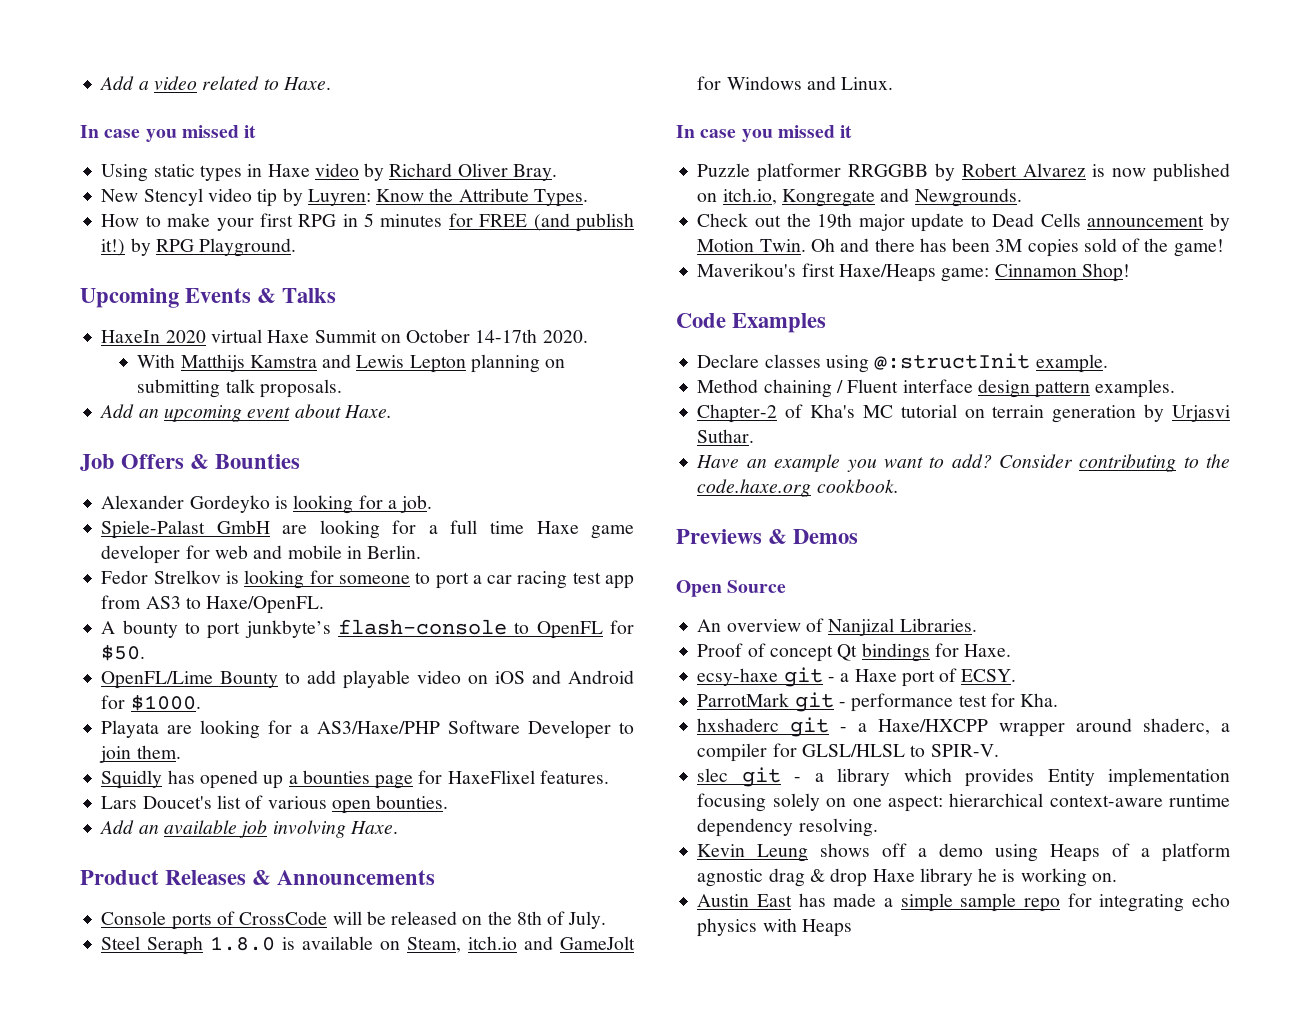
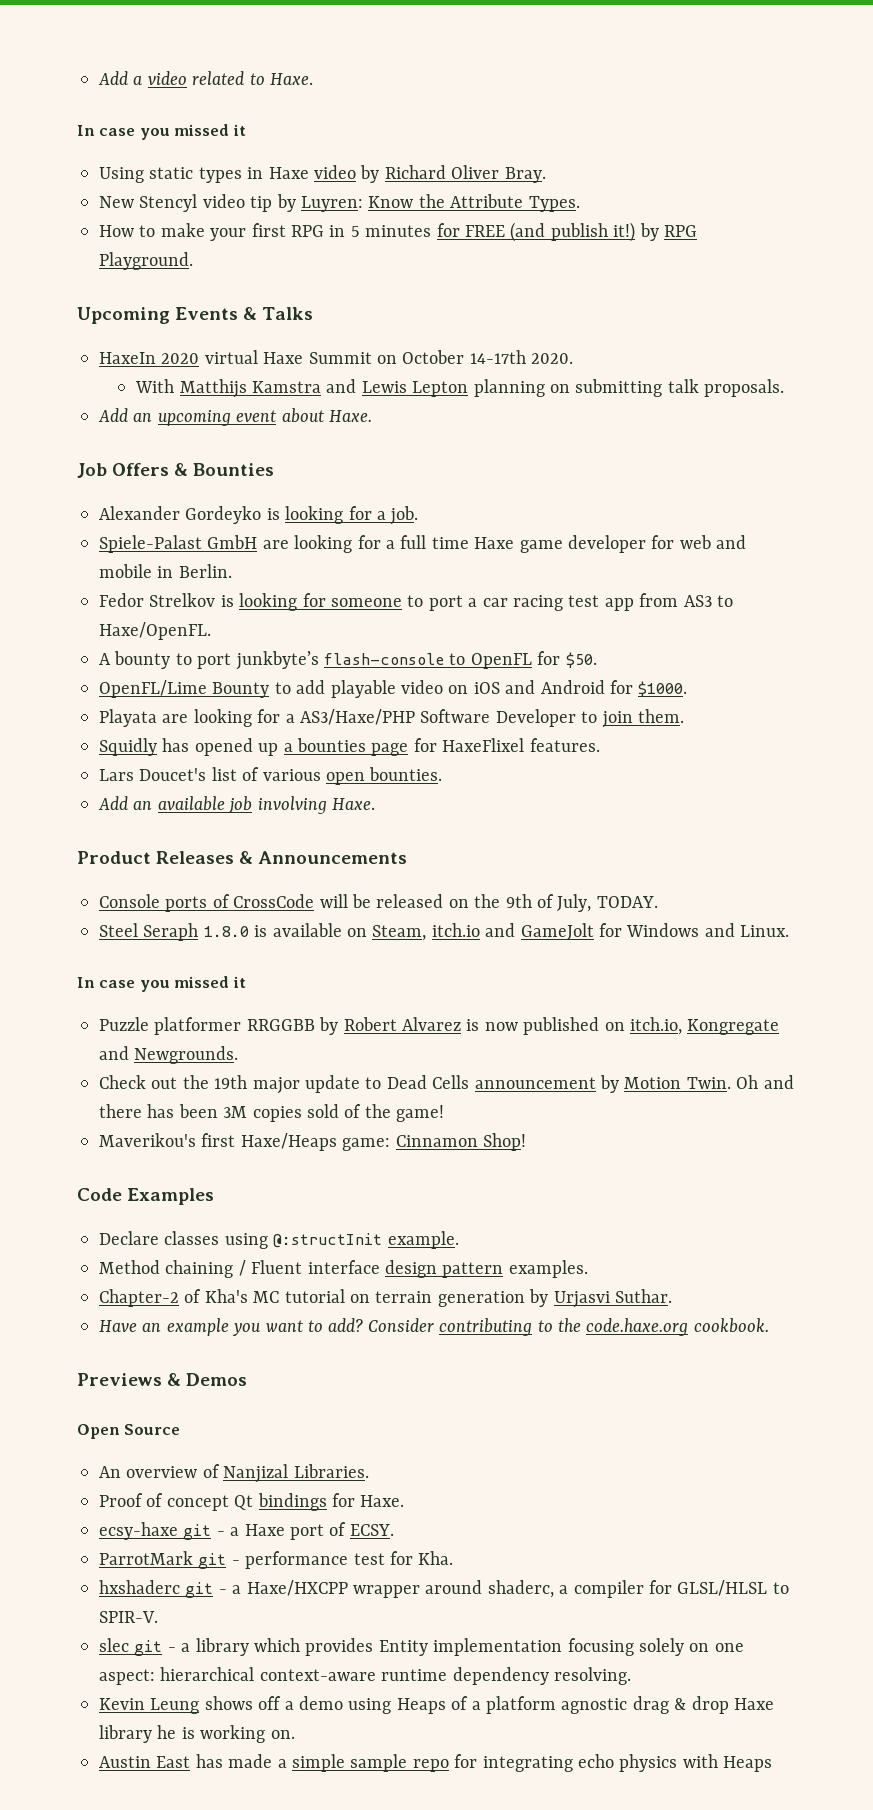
- Console ports of CrossCode will be released on the 8th of July.
+ Console ports of CrossCode will be released on the 9th of July, TODAY.

